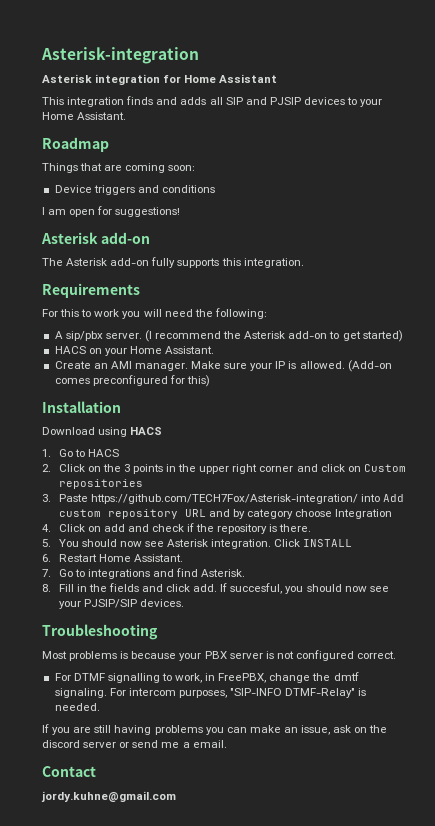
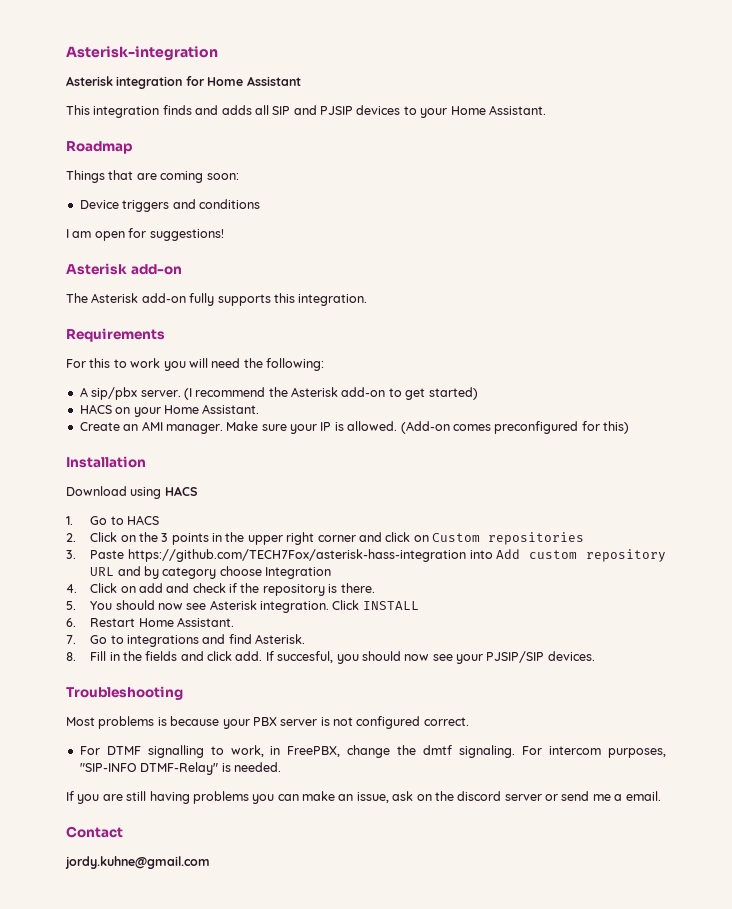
- 3. Paste https://github.com/TECH7Fox/Asterisk-integration/ into Add custom repository URL and by category choose Integration
+ 3. Paste https://github.com/TECH7Fox/asterisk-hass-integration into Add custom repository URL and by category choose Integration

